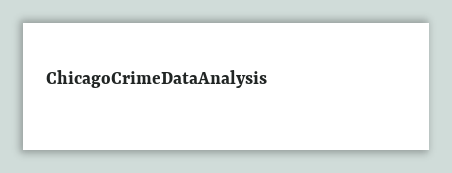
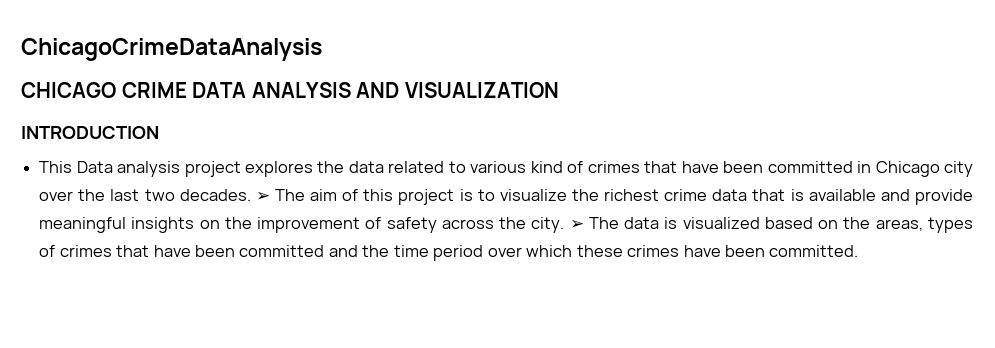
+ CHICAGO CRIME DATA ANALYSIS AND VISUALIZATION
+ INTRODUCTION
+ This Data analysis project explores the data related to various kind of crimes that have been committed in Chicago city over the last two decades. ➢ The aim of this project is to visualize the richest crime data that is available and provide meaningful insights on the improvement of safety across the city. ➢ The data is visualized based on the areas, types of crimes that have been committed and the time period over which these crimes have been committed.

